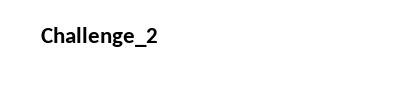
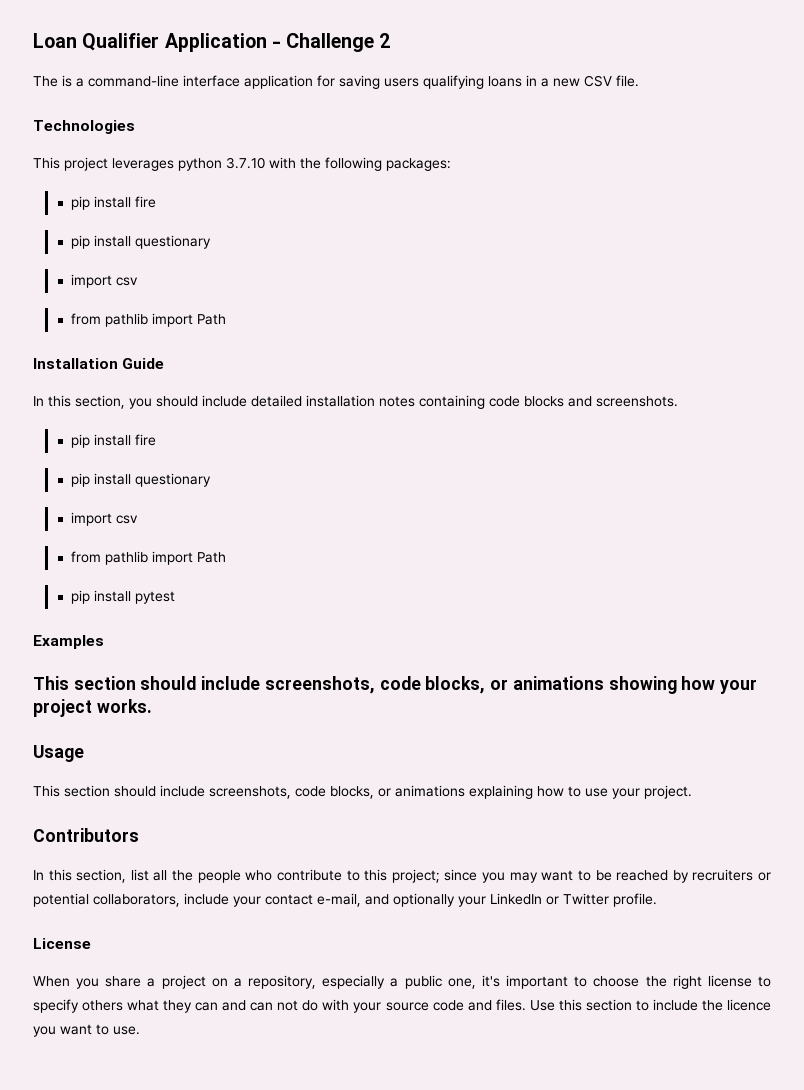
- Challenge_2
+ Loan Qualifier Application - Challenge 2
+ The is a command-line interface application for saving users qualifying loans in a new CSV file.
+ Technologies
+ This project leverages python 3.7.10 with the following packages:
+ pip install fire
+ pip install questionary
+ import csv
+ from pathlib import Path
+ Installation Guide
+ In this section, you should include detailed installation notes containing code blocks and screenshots.
+ pip install fire
+ pip install questionary
+ import csv
+ from pathlib import Path
+ pip install pytest
+ Examples
+ This section should include screenshots, code blocks, or animations showing how your project works.
+ Usage
+ This section should include screenshots, code blocks, or animations explaining how to use your project.
+ Contributors
+ In this section, list all the people who contribute to this project; since you may want to be reached by recruiters or potential collaborators, include your contact e-mail, and optionally your LinkedIn or Twitter profile.
+ License
+ When you share a project on a repository, especially a public one, it's important to choose the right license to specify others what they can and can not do with your source code and files. Use this section to include the licence you want to use.

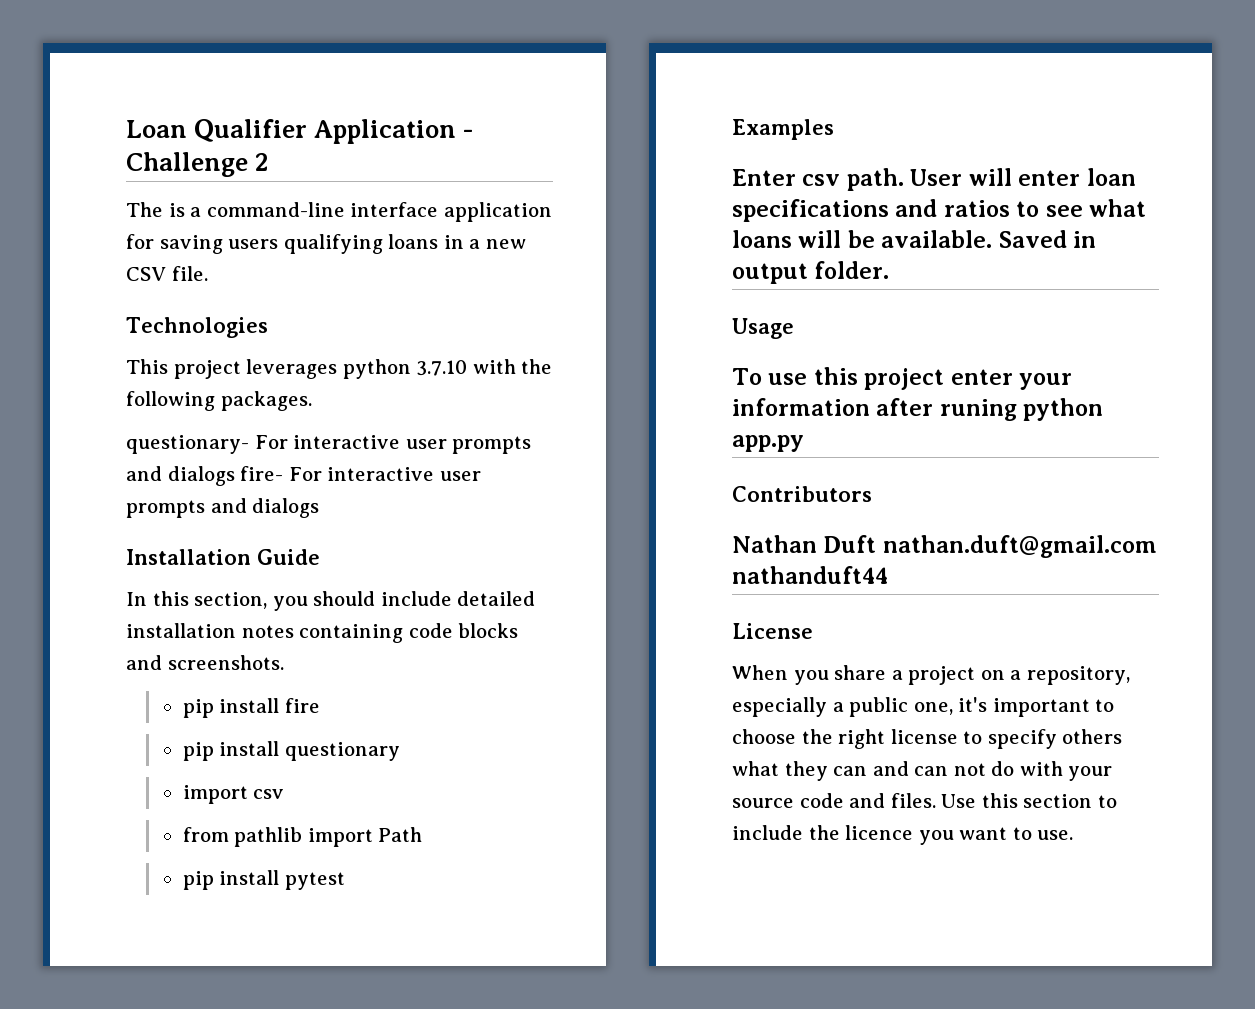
- This project leverages python 3.7.10 with the following packages:
- pip install fire
- pip install questionary
- import csv
- from pathlib import Path
+ This project leverages python 3.7.10 with the following packages.
+ questionary- For interactive user prompts and dialogs fire- For interactive user prompts and dialogs
- This section should include screenshots, code blocks, or animations showing how your project works.
+ Enter csv path. User will enter loan specifications and ratios to see what loans will be available. Saved in output folder.
  Usage
- This section should include screenshots, code blocks, or animations explaining how to use your project.
+ To use this project enter your information after runing python app.py
  Contributors
- In this section, list all the people who contribute to this project; since you may want to be reached by recruiters or potential collaborators, include your contact e-mail, and optionally your LinkedIn or Twitter profile.
+ Nathan Duft nathan.duft@gmail.com nathanduft44

